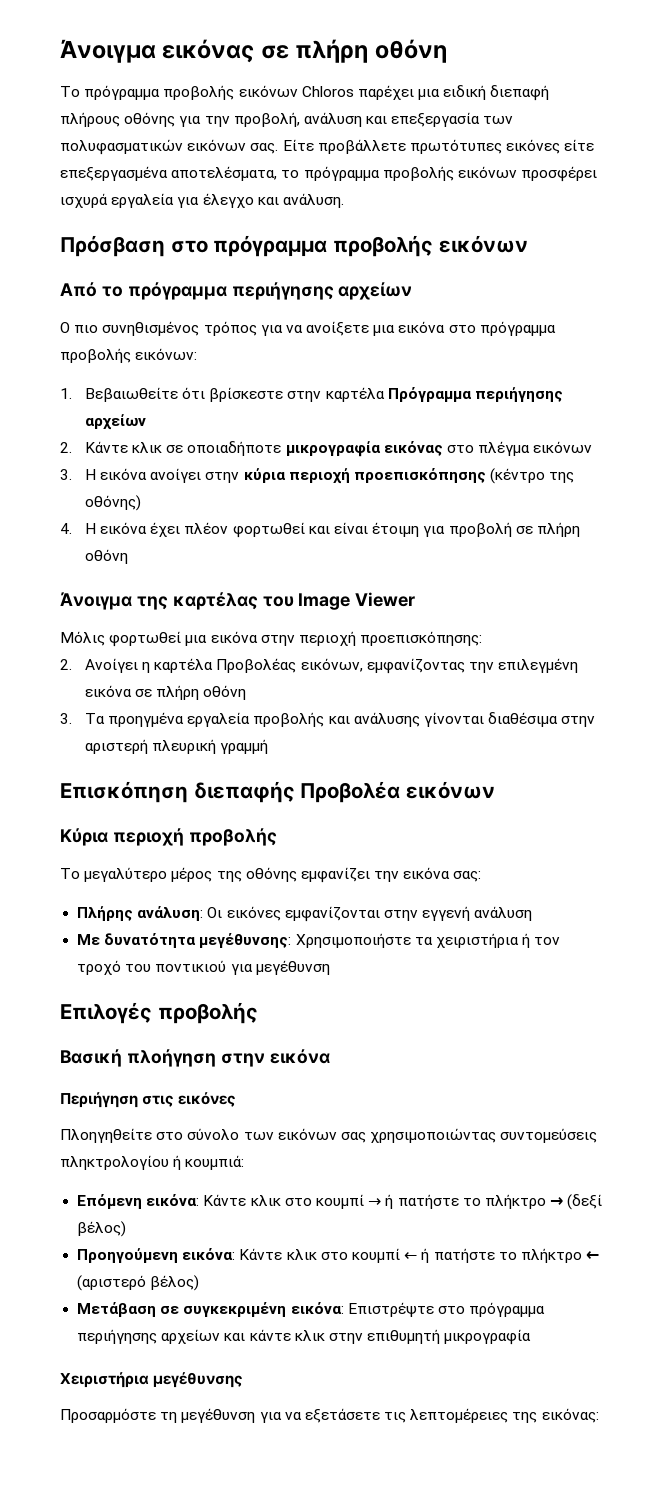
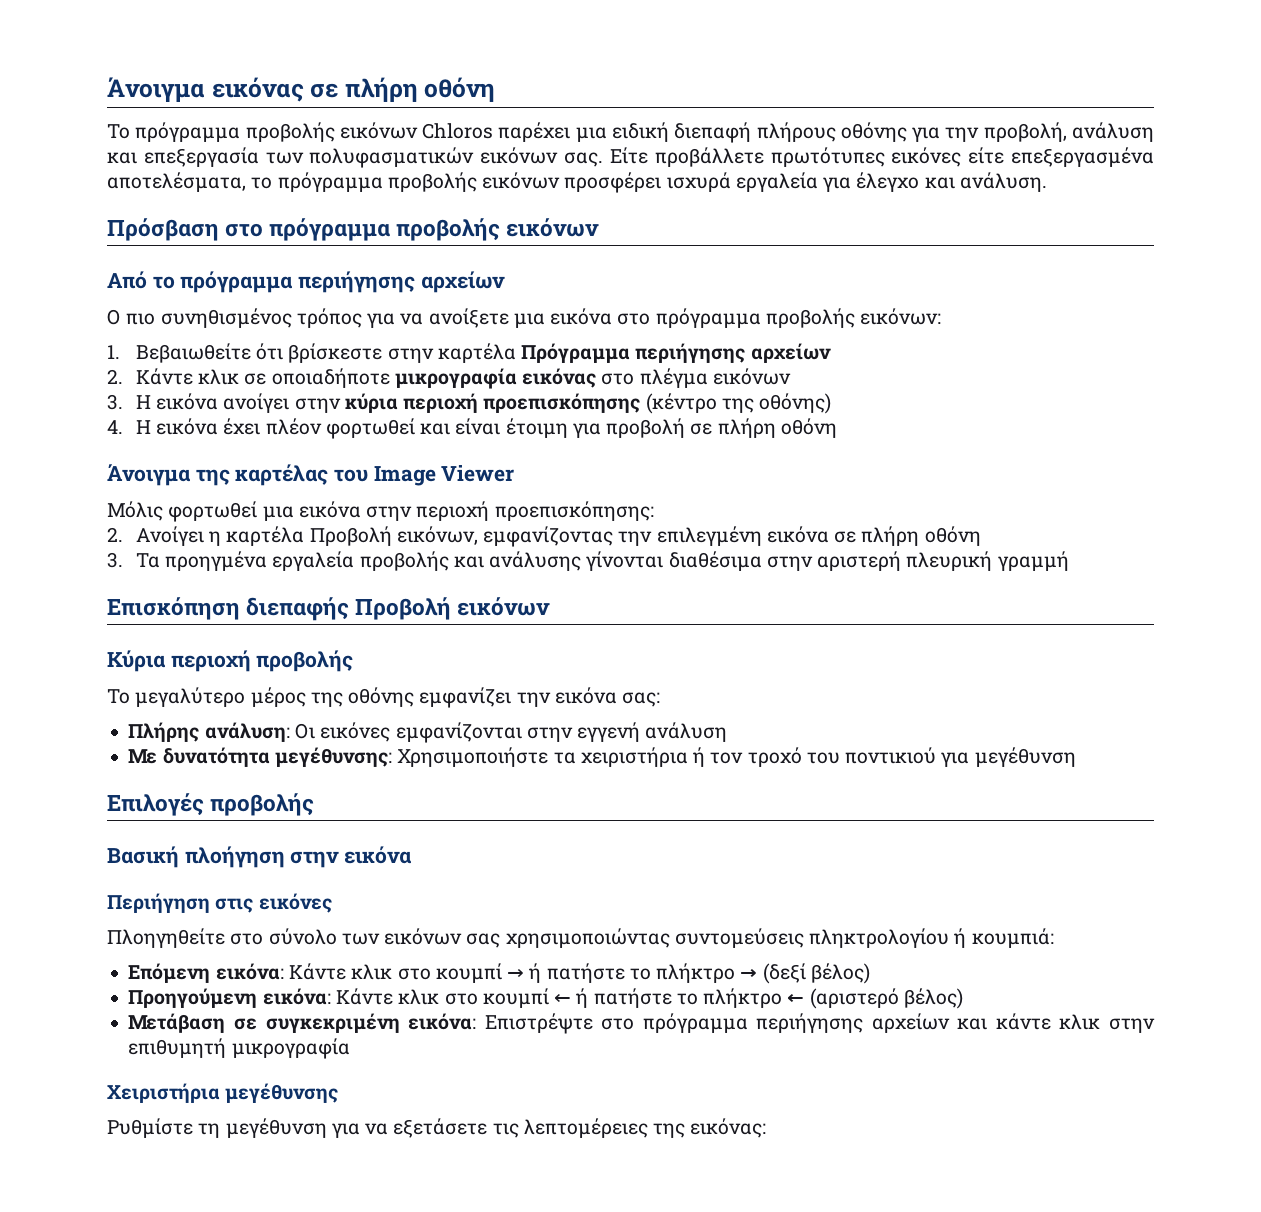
- 2. Ανοίγει η καρτέλα Προβολέας εικόνων, εμφανίζοντας την επιλεγμένη εικόνα σε πλήρη οθόνη
+ 2. Ανοίγει η καρτέλα Προβολή εικόνων, εμφανίζοντας την επιλεγμένη εικόνα σε πλήρη οθόνη
- Επισκόπηση διεπαφής Προβολέα εικόνων
+ Επισκόπηση διεπαφής Προβολή εικόνων
- Προσαρμόστε τη μεγέθυνση για να εξετάσετε τις λεπτομέρειες της εικόνας:
+ Ρυθμίστε τη μεγέθυνση για να εξετάσετε τις λεπτομέρειες της εικόνας:

